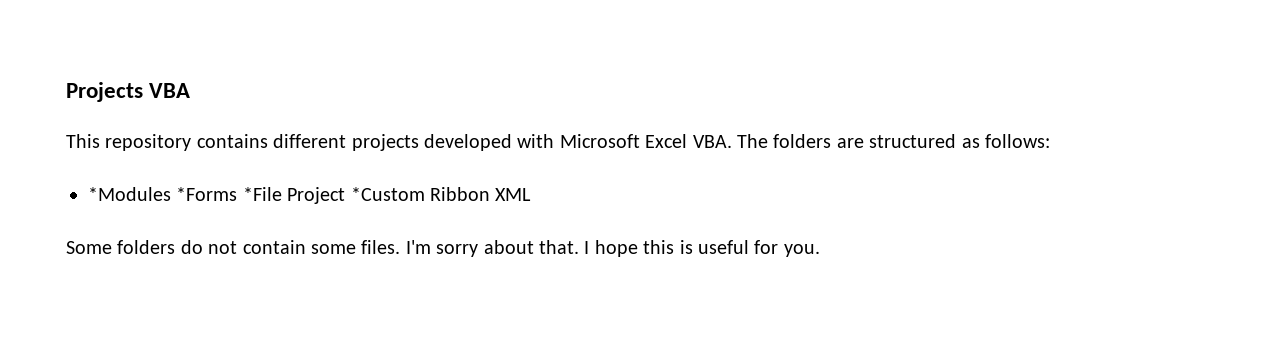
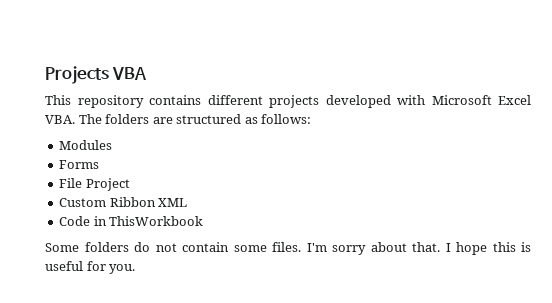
- *Modules *Forms *File Project *Custom Ribbon XML
+ Modules
+ Forms
+ File Project
+ Custom Ribbon XML
+ Code in ThisWorkbook

